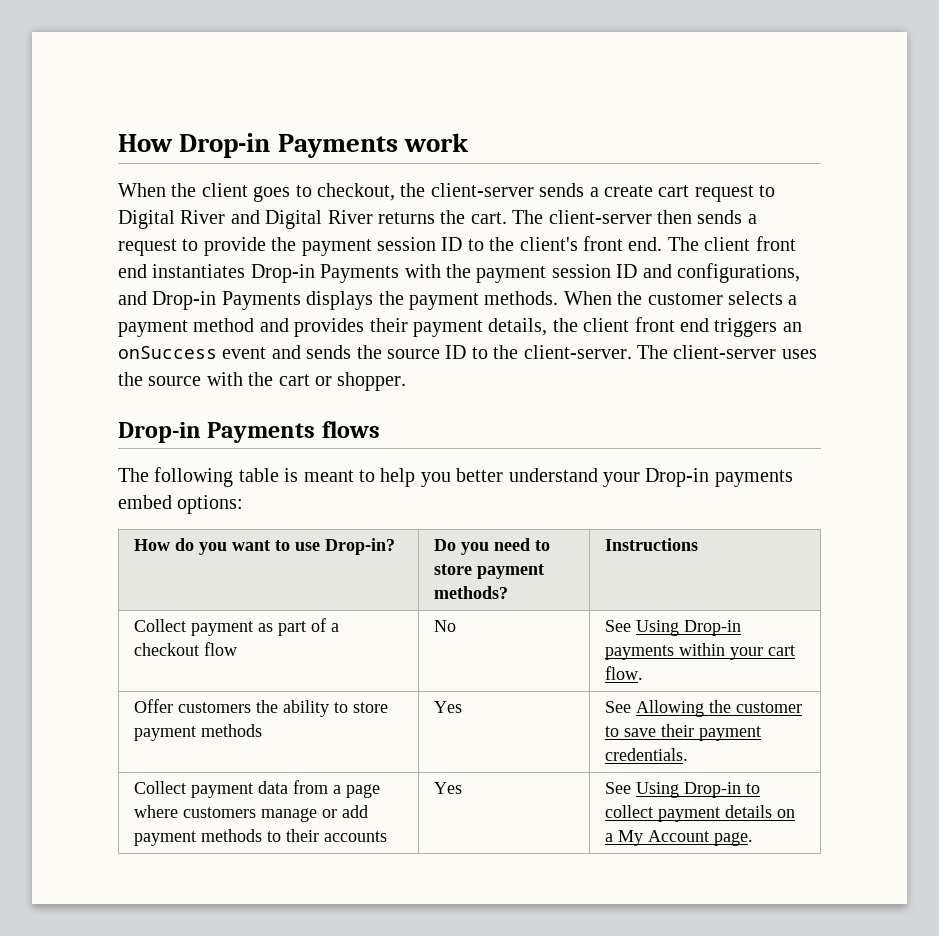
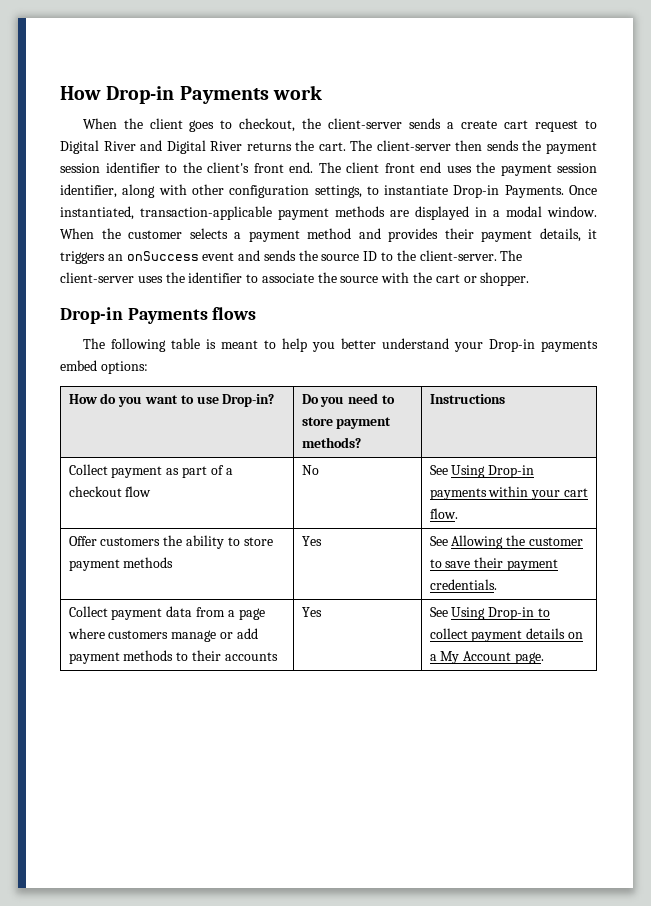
- The client-server then sends a request to provide the payment session ID to the client's front end.
+ The client-server then sends the payment session identifier to the client's front end.
- The client front end instantiates Drop-in Payments with the payment session ID and configurations, and Drop-in Payments displays the payment methods.
+ The client front end uses the payment session identifier, along with other configuration settings, to instantiate Drop-in Payments. Once instantiated, transaction-applicable payment methods are displayed in a modal window.
- When the customer selects a payment method and provides their payment details, the client front end triggers an onSuccess event and sends the source ID to the client-server.
+ When the customer selects a payment method and provides their payment details, it triggers an onSuccess event and sends the source ID to the client-server.
- The client-server uses the source with the cart or shopper.
+ The client-server uses the identifier to associate the source with the cart or shopper.

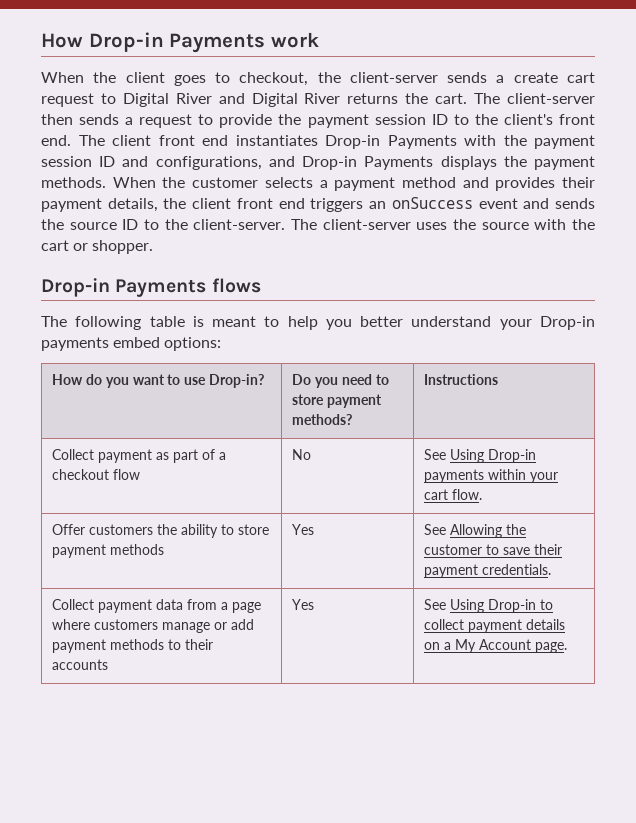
- The client-server then sends the payment session identifier to the client's front end.
+ The client-server then sends a request to provide the payment session ID to the client's front end.
- The client front end uses the payment session identifier, along with other configuration settings, to instantiate Drop-in Payments. Once instantiated, transaction-applicable payment methods are displayed in a modal window.
+ The client front end instantiates Drop-in Payments with the payment session ID and configurations, and Drop-in Payments displays the payment methods.
- When the customer selects a payment method and provides their payment details, it triggers an onSuccess event and sends the source ID to the client-server.
+ When the customer selects a payment method and provides their payment details, the client front end triggers an onSuccess event and sends the source ID to the client-server.
- The client-server uses the identifier to associate the source with the cart or shopper.
+ The client-server uses the source with the cart or shopper.

